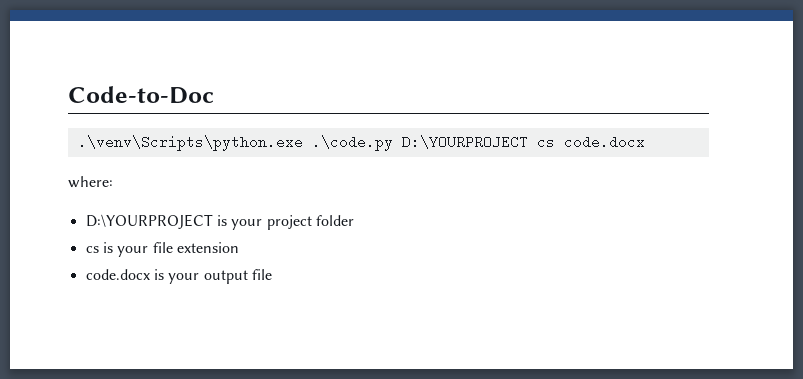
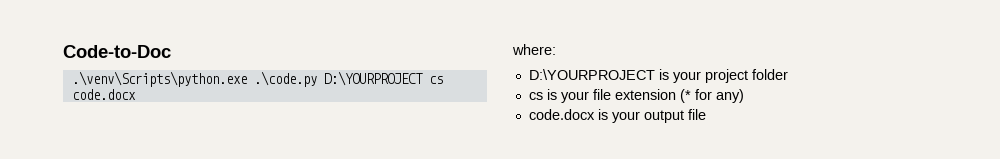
- cs is your file extension
+ cs is your file extension (* for any)

